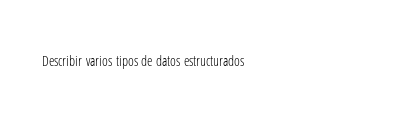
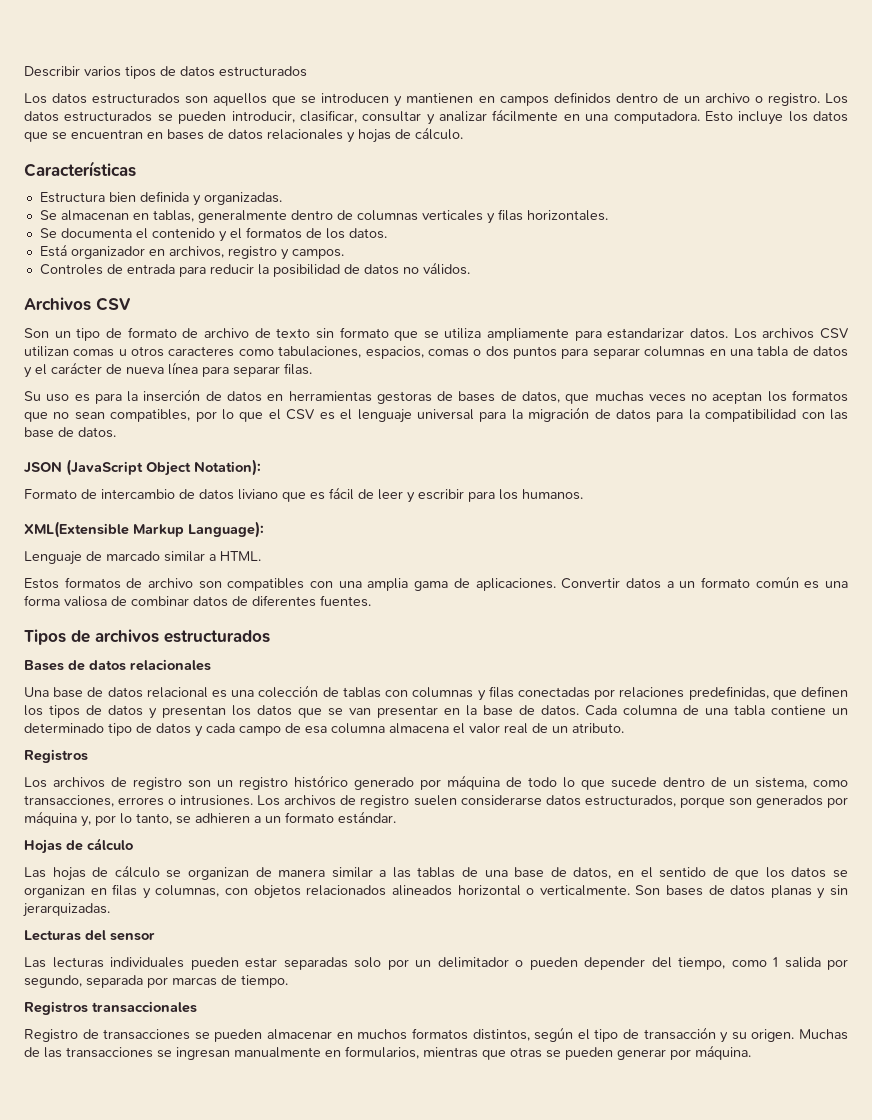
+ Los datos estructurados son aquellos que se introducen y mantienen en campos definidos dentro de un archivo o registro. Los datos estructurados se pueden introducir, clasificar, consultar y analizar fácilmente en una computadora. Esto incluye los datos que se encuentran en bases de datos relacionales y hojas de cálculo.
+ Características
+ Estructura bien definida y organizadas.
+ Se almacenan en tablas, generalmente dentro de columnas verticales y filas horizontales.
+ Se documenta el contenido y el formatos de los datos.
+ Está organizador en archivos, registro y campos.
+ Controles de entrada para reducir la posibilidad de datos no válidos.
+ Archivos CSV
+ Son un tipo de formato de archivo de texto sin formato que se utiliza ampliamente para estandarizar datos. Los archivos CSV utilizan comas u otros caracteres como tabulaciones, espacios, comas o dos puntos para separar columnas en una tabla de datos y el carácter de nueva línea para separar filas.
+ Su uso es para la inserción de datos en herramientas gestoras de bases de datos, que muchas veces no aceptan los formatos que no sean compatibles, por lo que el CSV es el lenguaje universal para la migración de datos para la compatibilidad con las base de datos.
+ JSON (JavaScript Object Notation):
+ Formato de intercambio de datos liviano que es fácil de leer y escribir para los humanos.
+ XML(Extensible Markup Language):
+ Lenguaje de marcado similar a HTML.
+ Estos formatos de archivo son compatibles con una amplia gama de aplicaciones. Convertir datos a un formato común es una forma valiosa de combinar datos de diferentes fuentes.
+ Tipos de archivos estructurados
+ Bases de datos relacionales
+ Una base de datos relacional es una colección de tablas con columnas y filas conectadas por relaciones predefinidas, que definen los tipos de datos y presentan los datos que se van presentar en la base de datos. Cada columna de una tabla contiene un determinado tipo de datos y cada campo de esa columna almacena el valor real de un atributo.
+ Registros
+ Los archivos de registro son un registro histórico generado por máquina de todo lo que sucede dentro de un sistema, como transacciones, errores o intrusiones. Los archivos de registro suelen considerarse datos estructurados, porque son generados por máquina y, por lo tanto, se adhieren a un formato estándar.
+ Hojas de cálculo
+ Las hojas de cálculo se organizan de manera similar a las tablas de una base de datos, en el sentido de que los datos se organizan en filas y columnas, con objetos relacionados alineados horizontal o verticalmente. Son bases de datos planas y sin jerarquizadas.
+ Lecturas del sensor
+ Las lecturas individuales pueden estar separadas solo por un delimitador o pueden depender del tiempo, como 1 salida por segundo, separada por marcas de tiempo.
+ Registros transaccionales
+ Registro de transacciones se pueden almacenar en muchos formatos distintos, según el tipo de transacción y su origen. Muchas de las transacciones se ingresan manualmente en formularios, mientras que otras se pueden generar por máquina.

